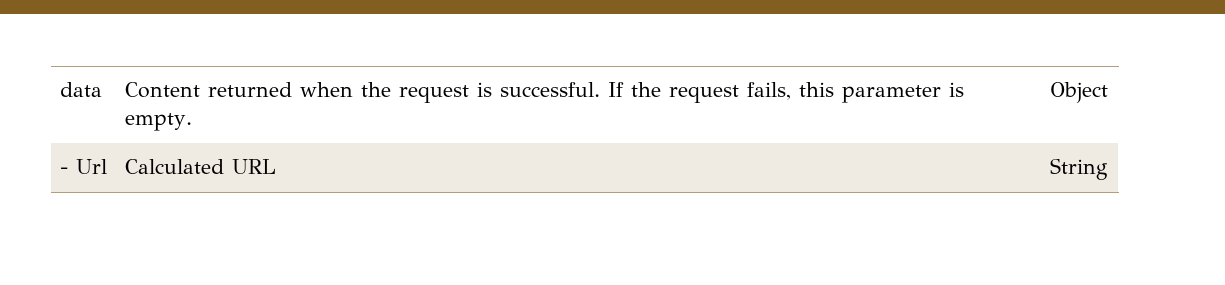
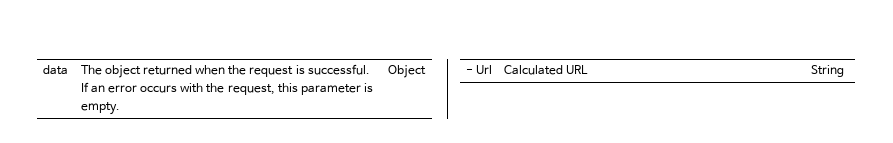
- data | Content returned when the request is successful. If the request fails, this parameter is empty. | Object
+ data | The object returned when the request is successful. If an error occurs with the request, this parameter is empty. | Object

